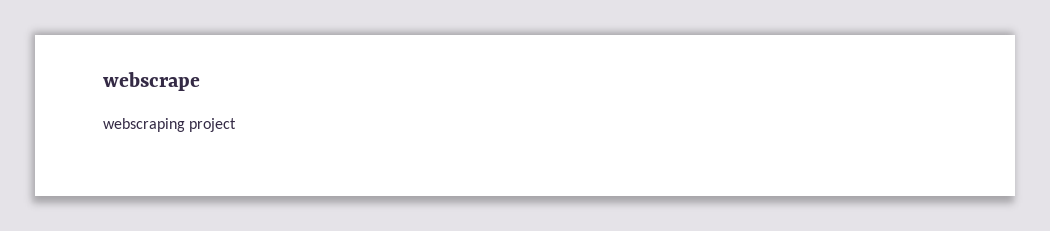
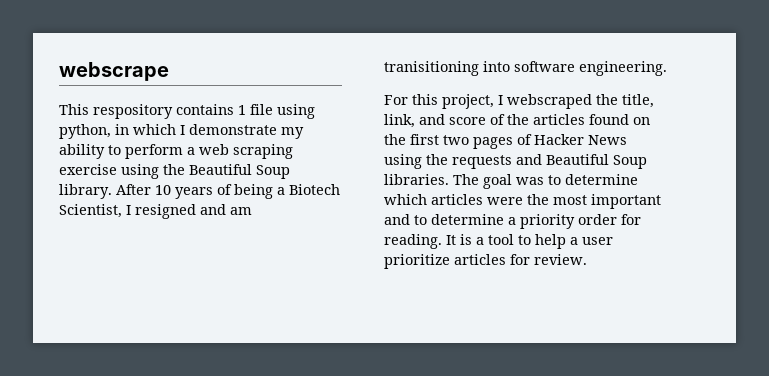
- webscraping project
+ This respository contains 1 file using python, in which I demonstrate my ability to perform a web scraping exercise using the Beautiful Soup library. After 10 years of being a Biotech Scientist, I resigned and am tranisitioning into software engineering.
+ For this project, I webscraped the title, link, and score of the articles found on the first two pages of Hacker News using the requests and Beautiful Soup libraries. The goal was to determine which articles were the most important and to determine a priority order for reading. It is a tool to help a user prioritize articles for review.

